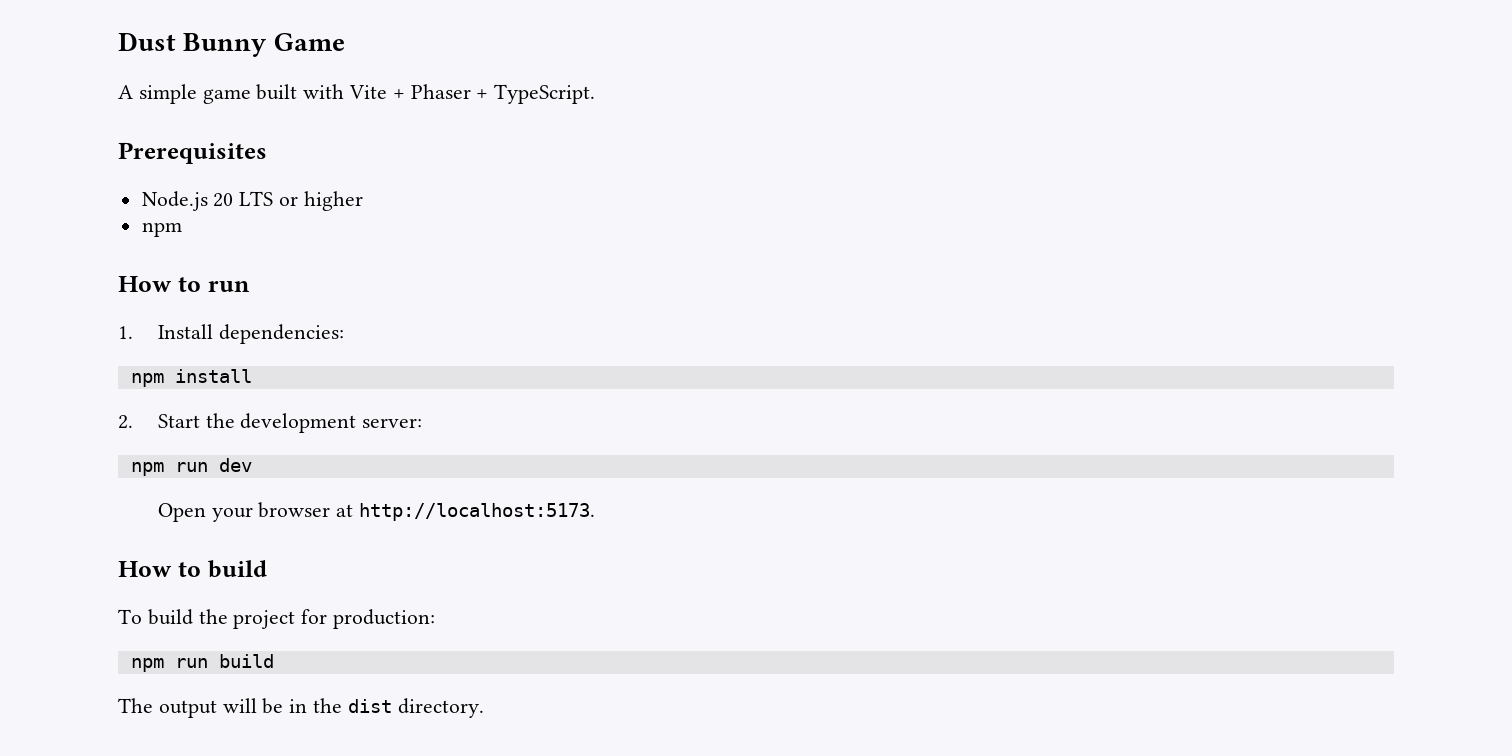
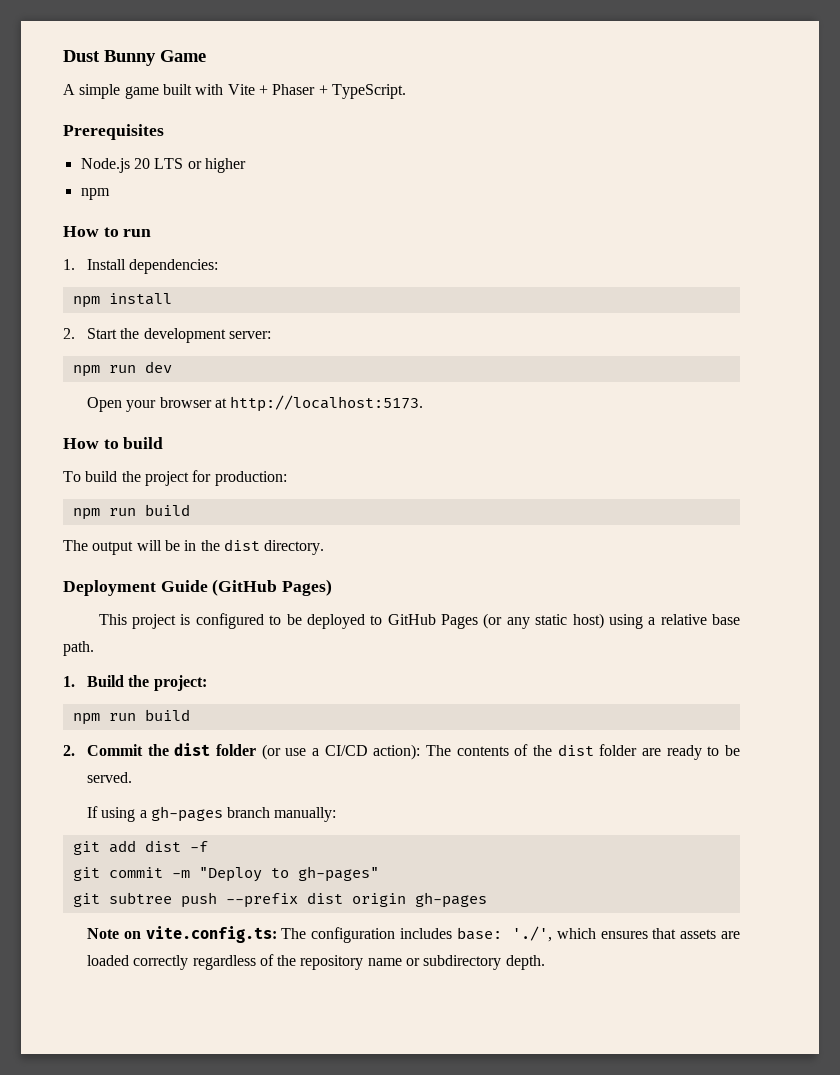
+ Deployment Guide (GitHub Pages)
+ This project is configured to be deployed to GitHub Pages (or any static host) using a relative base path.
+ 1. Build the project:
+ npm run build
+ 2. Commit the dist folder (or use a CI/CD action): The contents of the dist folder are ready to be served.
+ If using a gh-pages branch manually:
+ git add dist -f
+ git commit -m "Deploy to gh-pages"
+ git subtree push --prefix dist origin gh-pages
+ Note on vite.config.ts: The configuration includes base: './', which ensures that assets are loaded correctly regardless of the repository name or subdirectory depth.

